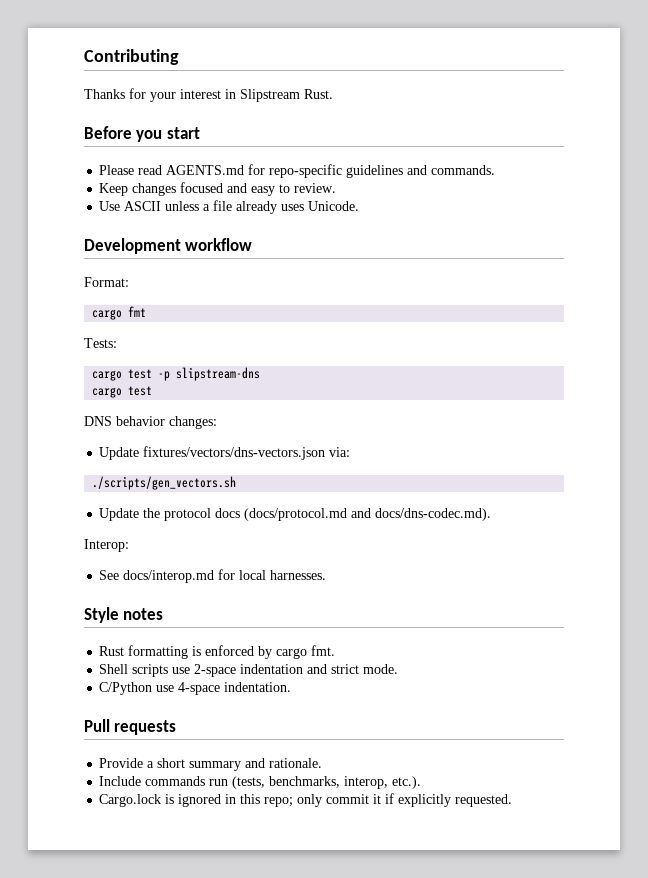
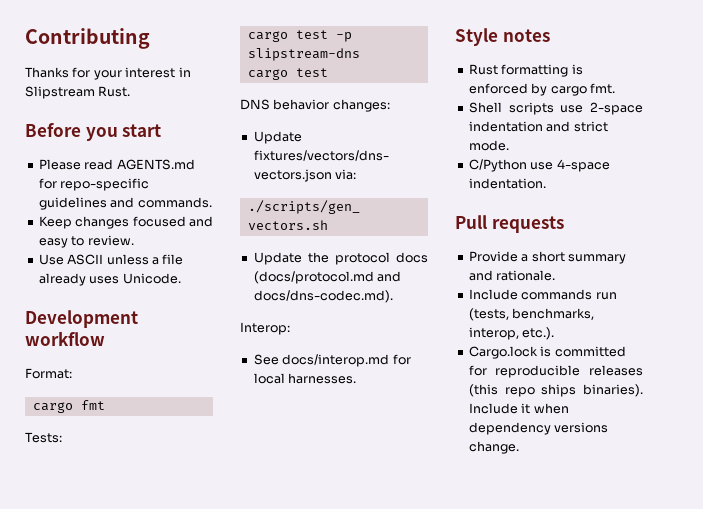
- Cargo.lock is ignored in this repo; only commit it if explicitly requested.
+ Cargo.lock is committed for reproducible releases (this repo ships binaries). Include it when dependency versions change.

